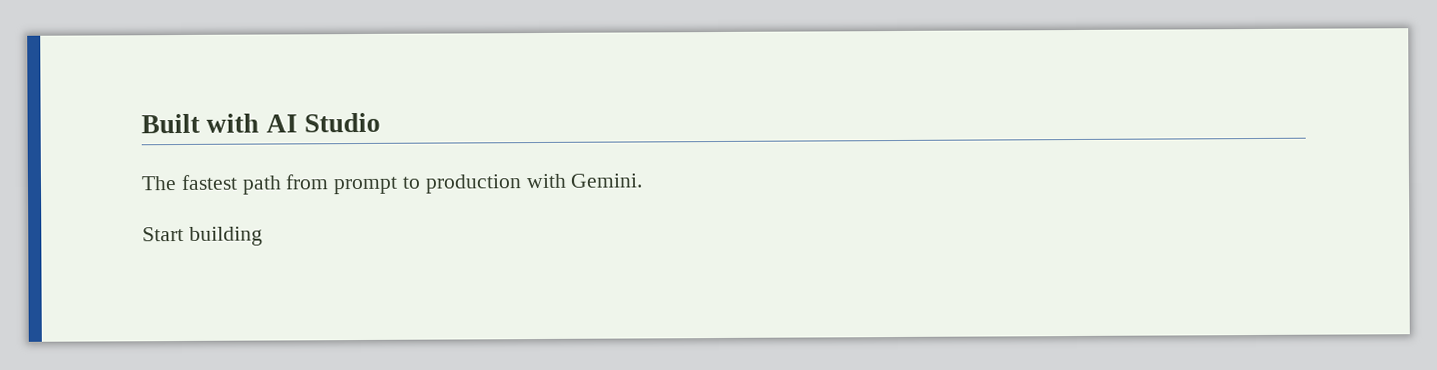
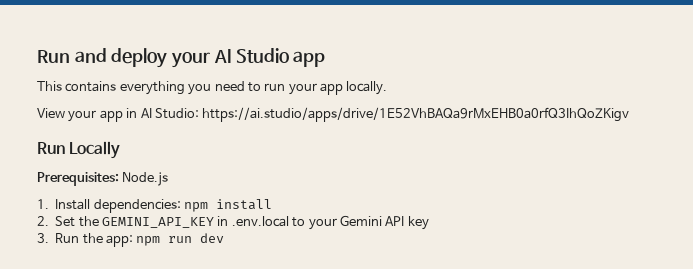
- Built with AI Studio
- The fastest path from prompt to production with Gemini.
- Start building
+ Run and deploy your AI Studio app
+ This contains everything you need to run your app locally.
+ View your app in AI Studio: https://ai.studio/apps/drive/1E52VhBAQa9rMxEHB0a0rfQ3IhQoZKigv
+ Run Locally
+ Prerequisites: Node.js
+ 1. Install dependencies: npm install
+ 2. Set the GEMINI_API_KEY in .env.local to your Gemini API key
+ 3. Run the app: npm run dev

